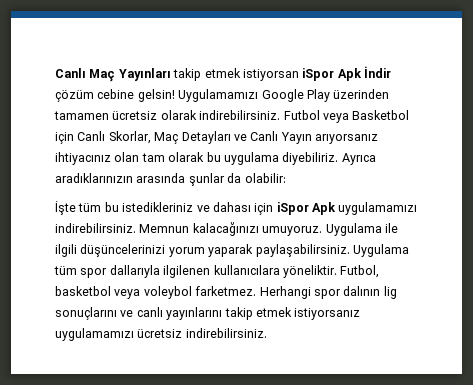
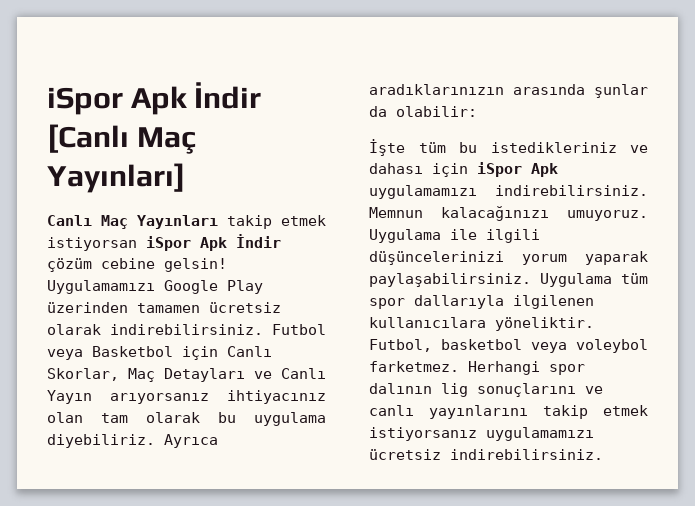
+ iSpor Apk İndir [Canlı Maç Yayınları]

